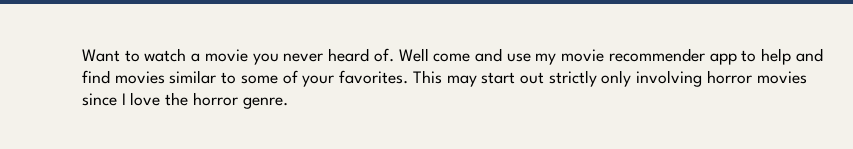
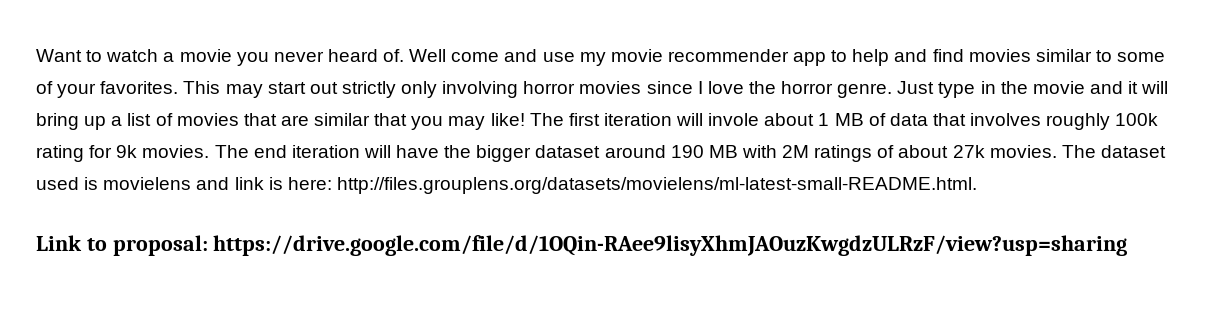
+ Just type in the movie and it will bring up a list of movies that are similar that you may like! The first iteration will invole about 1 MB of data that involves roughly 100k rating for 9k movies. The end iteration will have the bigger dataset around 190 MB with 2M ratings of about 27k movies. The dataset used is movielens and link is here: http://files.grouplens.org/datasets/movielens/ml-latest-small-README.html.
+ Link to proposal: https://drive.google.com/file/d/1OQin-RAee9lisyXhmJAOuzKwgdzULRzF/view?usp=sharing

